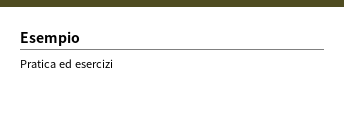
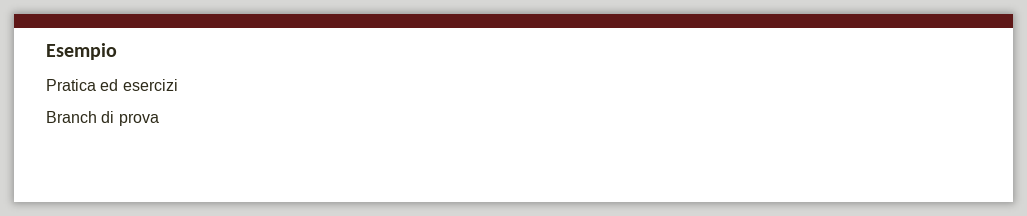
+ Branch di prova

